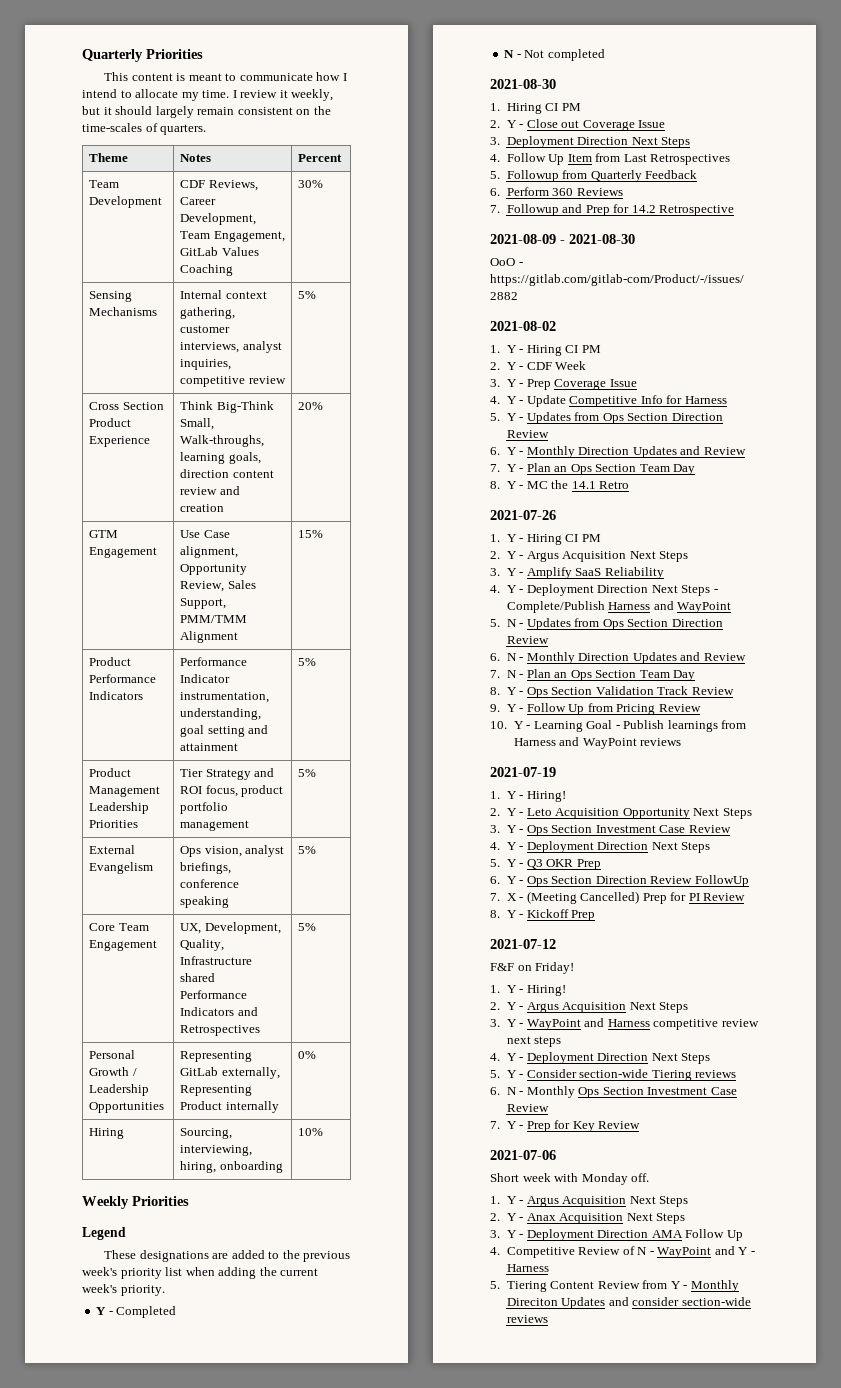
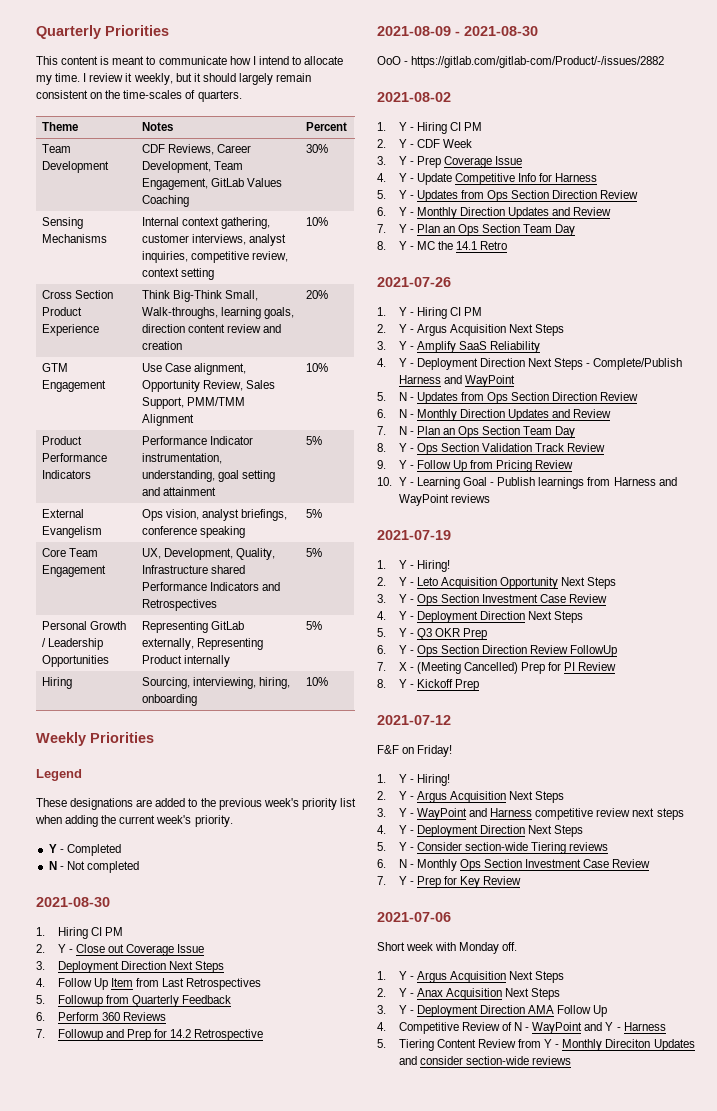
- Sensing Mechanisms | Internal context gathering, customer interviews, analyst inquiries, competitive review | 5%
+ Sensing Mechanisms | Internal context gathering, customer interviews, analyst inquiries, competitive review, context setting | 10%
- GTM Engagement | Use Case alignment, Opportunity Review, Sales Support, PMM/TMM Alignment | 15%
+ GTM Engagement | Use Case alignment, Opportunity Review, Sales Support, PMM/TMM Alignment | 10%
- Product Management Leadership Priorities | Tier Strategy and ROI focus, product portfolio management | 5%
- Personal Growth / Leadership Opportunities | Representing GitLab externally, Representing Product internally | 0%
+ Personal Growth / Leadership Opportunities | Representing GitLab externally, Representing Product internally | 5%

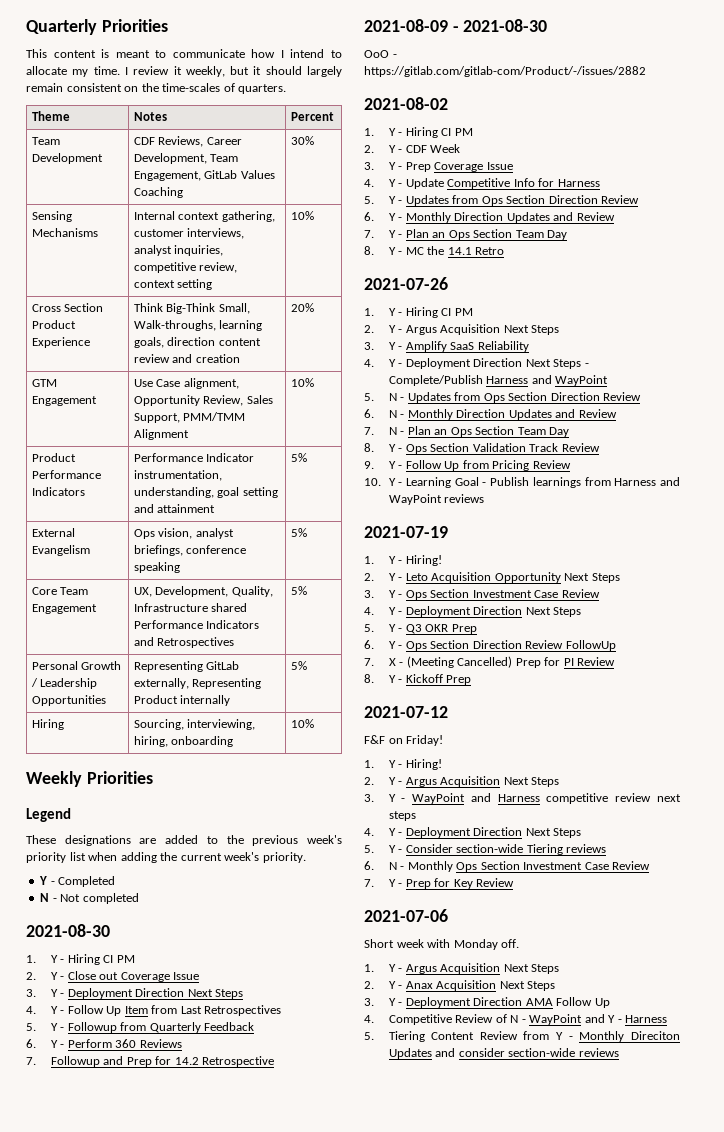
  N - Not completed
  2021-08-30
- 1. Hiring CI PM
+ 1. Y - Hiring CI PM
- 3. Deployment Direction Next Steps
+ 3. Y - Deployment Direction Next Steps
- 4. Follow Up Item from Last Retrospectives
+ 4. Y - Follow Up Item from Last Retrospectives
- 5. Followup from Quarterly Feedback
+ 5. Y - Followup from Quarterly Feedback
- 6. Perform 360 Reviews
+ 6. Y - Perform 360 Reviews

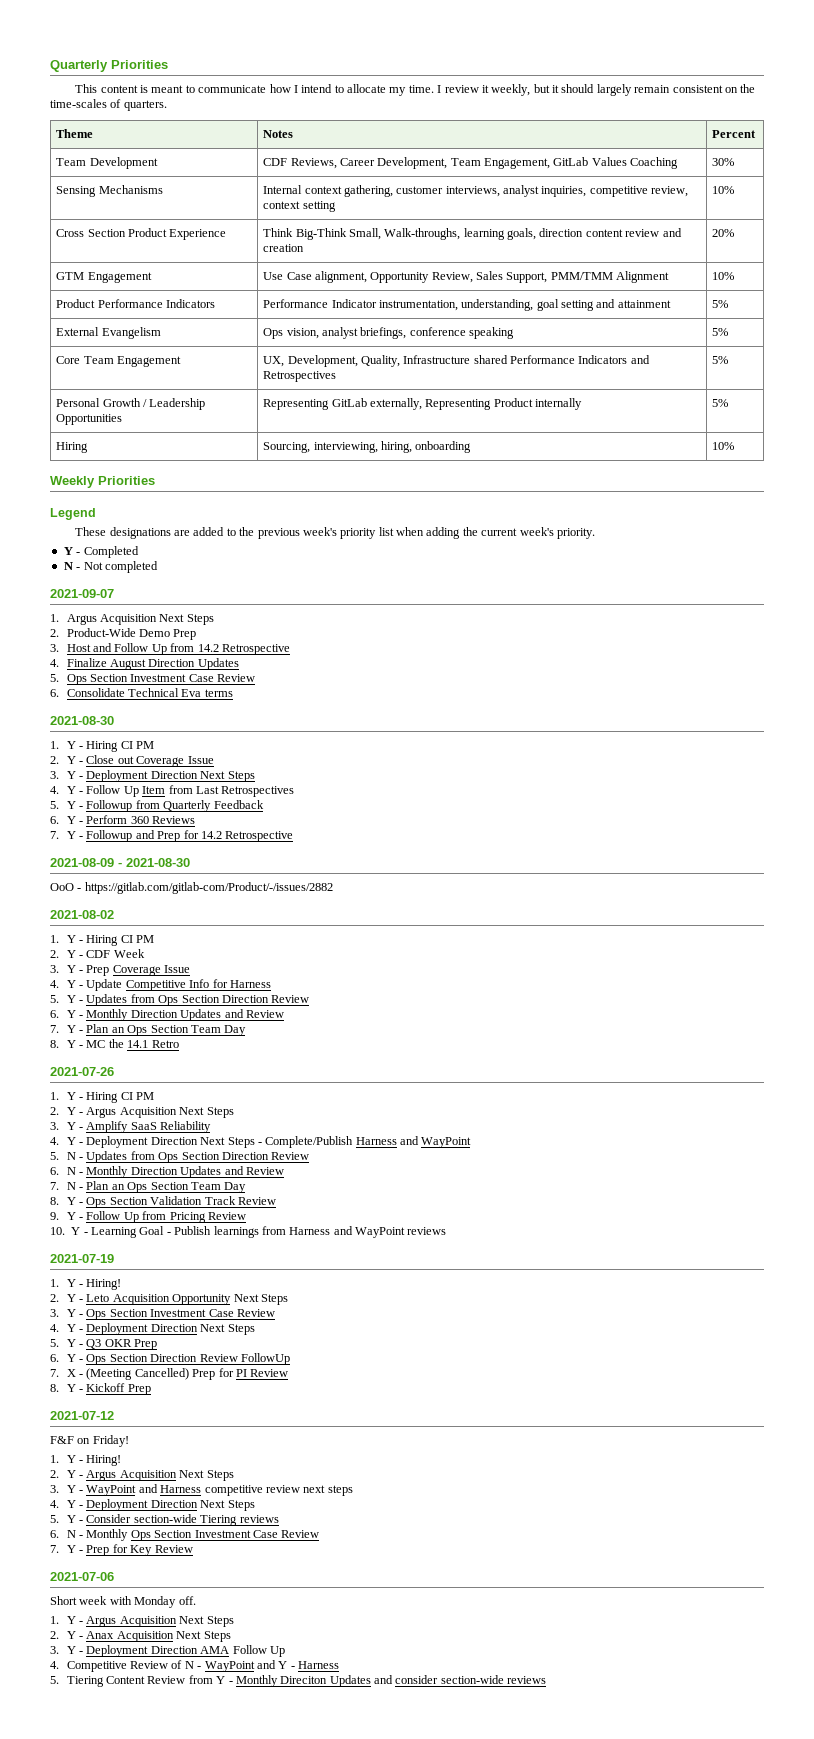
+ 2021-09-07
+ 1. Argus Acquisition Next Steps
+ 2. Product-Wide Demo Prep
+ 3. Host and Follow Up from 14.2 Retrospective
+ 4. Finalize August Direction Updates
+ 5. Ops Section Investment Case Review
+ 6. Consolidate Technical Eva terms
- 7. Followup and Prep for 14.2 Retrospective
+ 7. Y - Followup and Prep for 14.2 Retrospective

